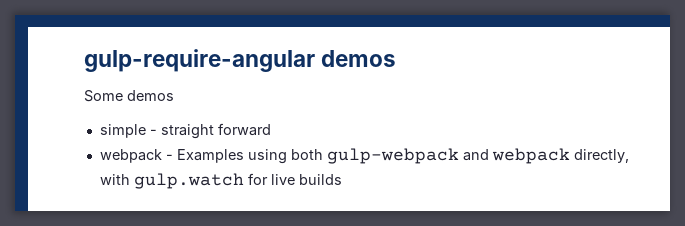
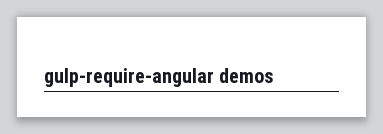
- Some demos
- simple - straight forward
- webpack - Examples using both gulp-webpack and webpack directly, with gulp.watch for live builds

